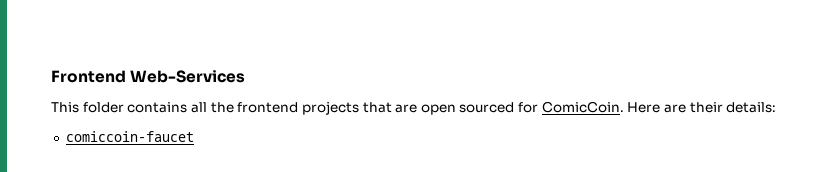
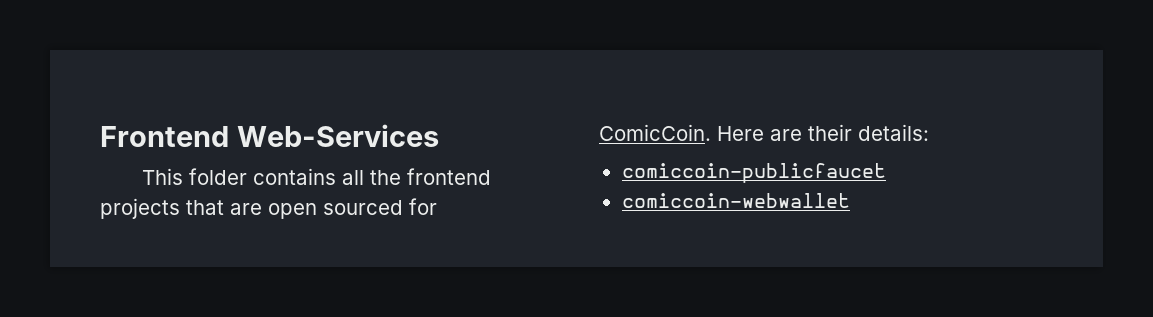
- comiccoin-faucet
+ comiccoin-publicfaucet
+ comiccoin-webwallet

